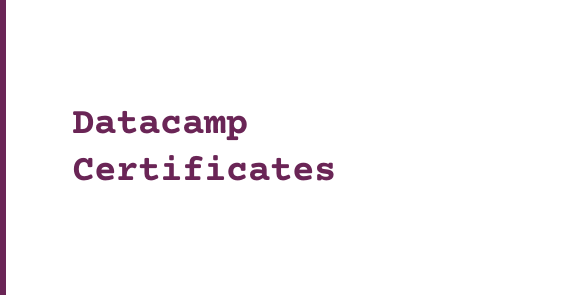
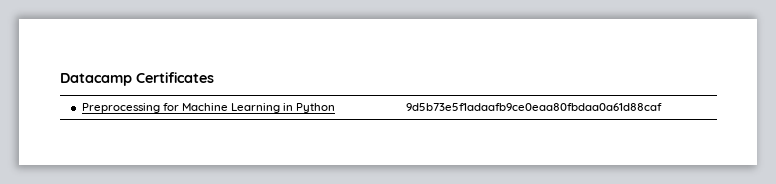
+ Preprocessing for Machine Learning in Python | 9d5b73e5f1adaafb9ce0eaa80fbdaa0a61d88caf

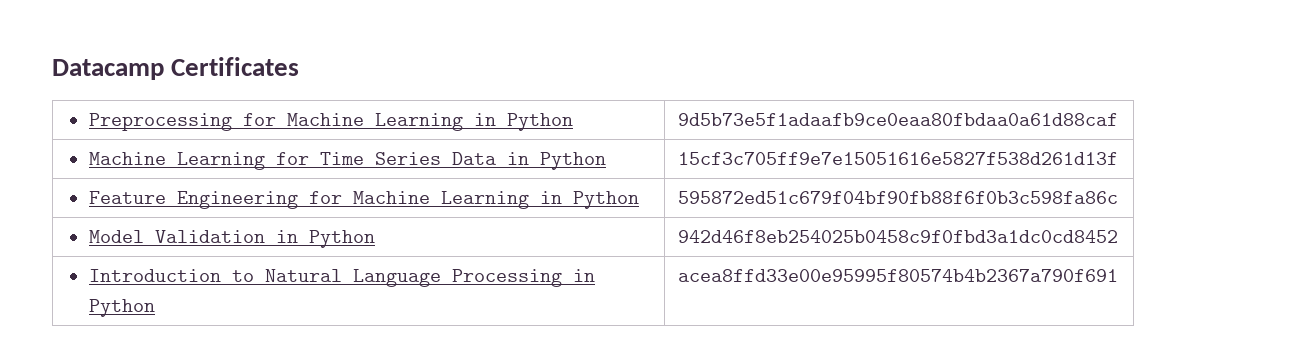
+ Machine Learning for Time Series Data in Python | 15cf3c705ff9e7e15051616e5827f538d261d13f
+ Feature Engineering for Machine Learning in Python | 595872ed51c679f04bf90fb88f6f0b3c598fa86c
+ Model Validation in Python | 942d46f8eb254025b0458c9f0fbd3a1dc0cd8452
+ Introduction to Natural Language Processing in Python | acea8ffd33e00e95995f80574b4b2367a790f691

